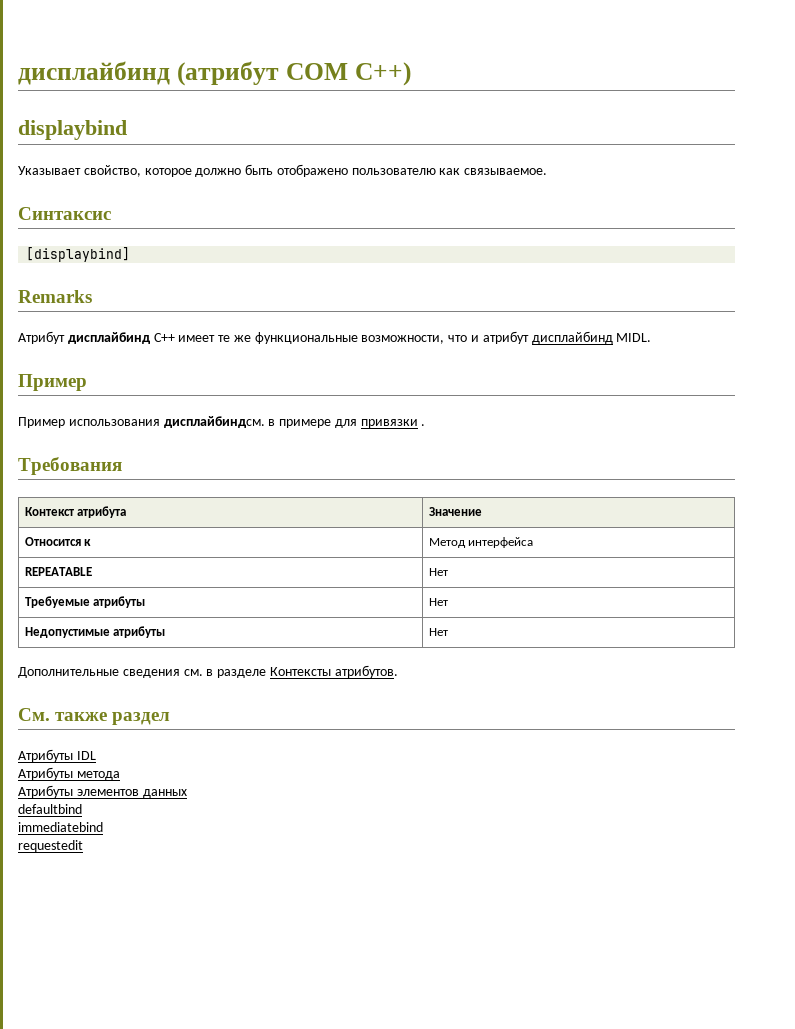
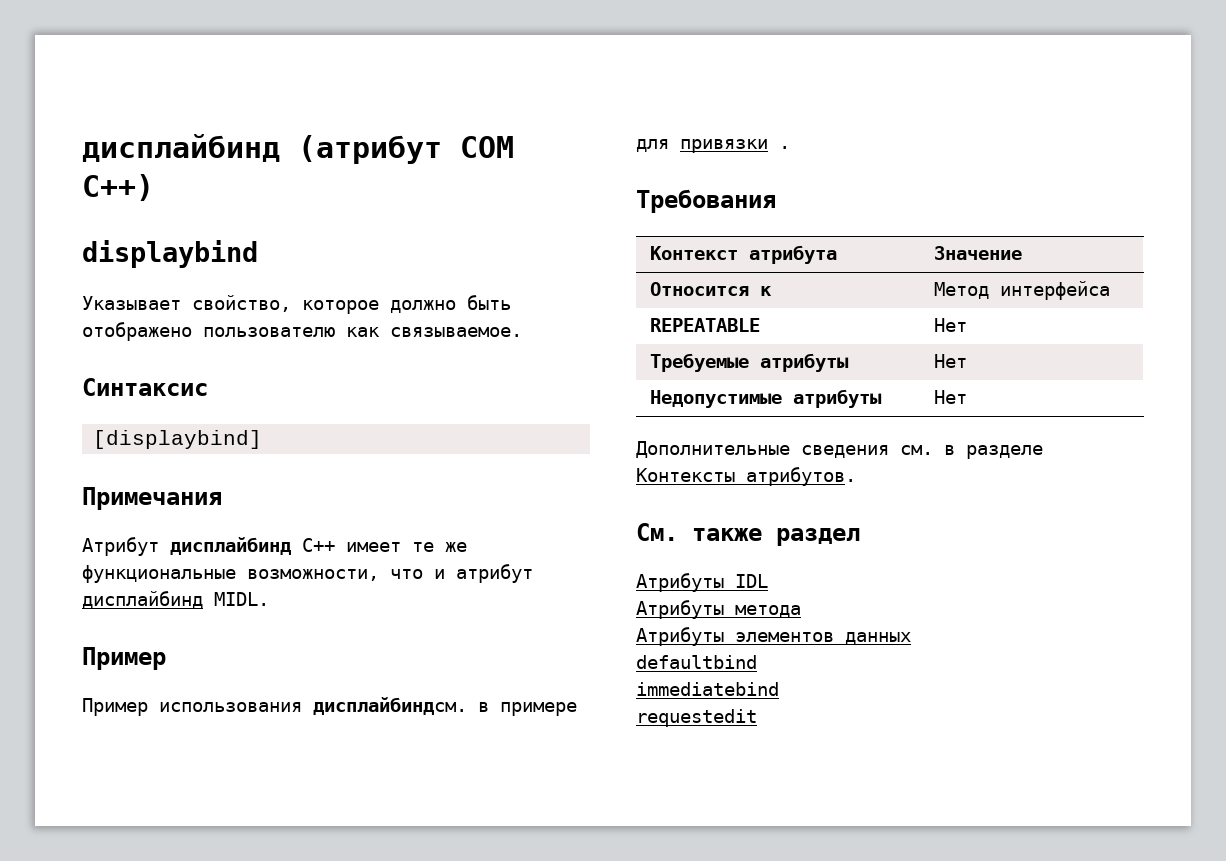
- Remarks
+ Примечания

